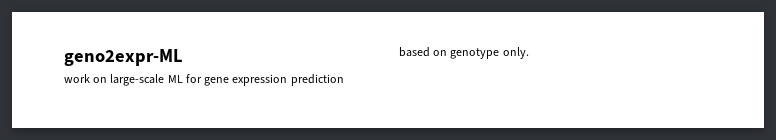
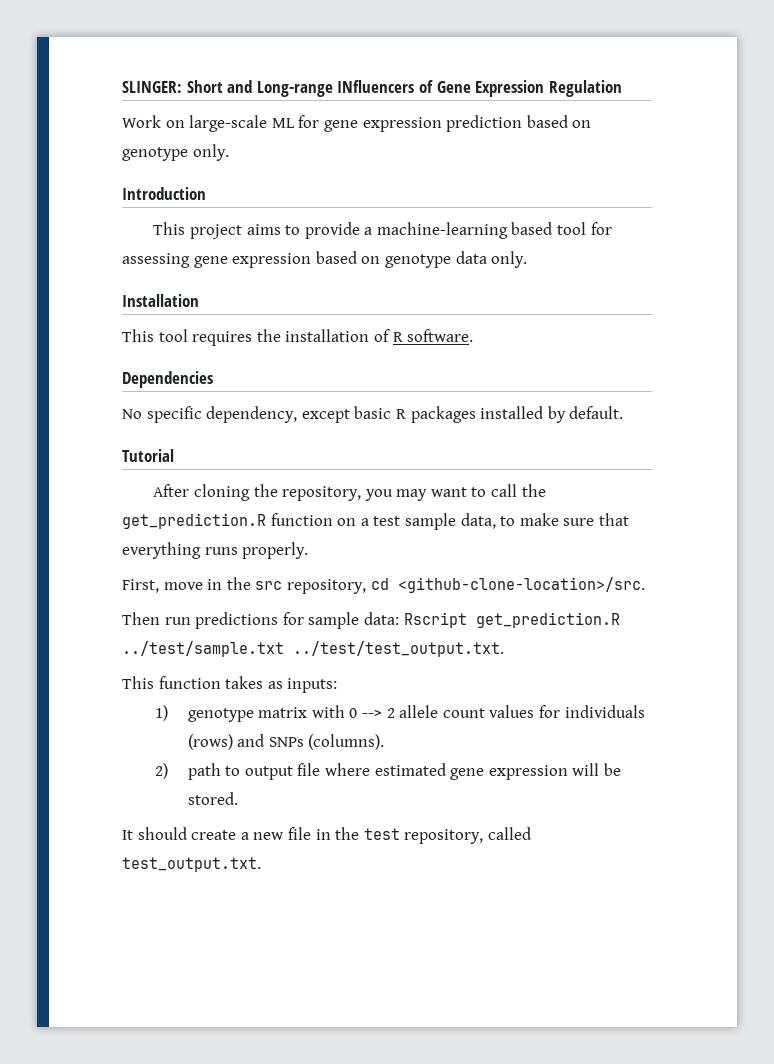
- geno2expr-ML
- work on large-scale ML for gene expression prediction based on genotype only.
+ SLINGER: Short and Long-range INfluencers of Gene Expression Regulation
+ Work on large-scale ML for gene expression prediction based on genotype only.
+ Introduction
+ This project aims to provide a machine-learning based tool for assessing gene expression based on genotype data only.
+ Installation
+ This tool requires the installation of R software.
+ Dependencies
+ No specific dependency, except basic R packages installed by default.
+ Tutorial
+ After cloning the repository, you may want to call the get_prediction.R function on a test sample data, to make sure that everything runs properly.
+ First, move in the src repository, cd <github-clone-location>/src.
+ Then run predictions for sample data: Rscript get_prediction.R ../test/sample.txt ../test/test_output.txt.
+ This function takes as inputs:
+ 1) genotype matrix with 0 --> 2 allele count values for individuals (rows) and SNPs (columns).
+ 2) path to output file where estimated gene expression will be stored.
+ It should create a new file in the test repository, called test_output.txt.

